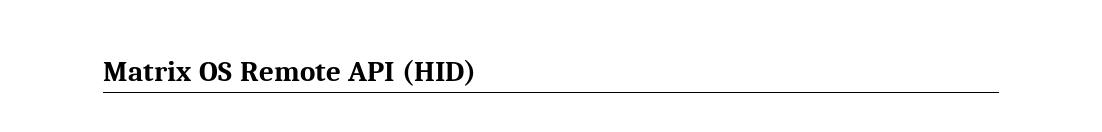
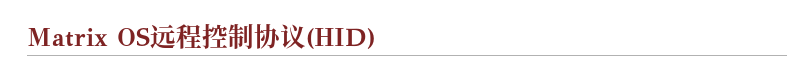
- Matrix OS Remote API (HID)
+ Matrix OS远程控制协议(HID)

